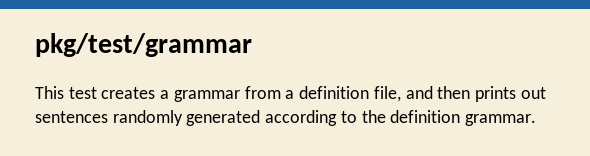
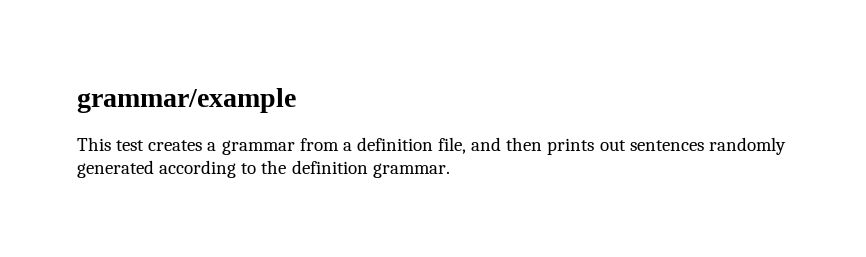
- pkg/test/grammar
+ grammar/example

